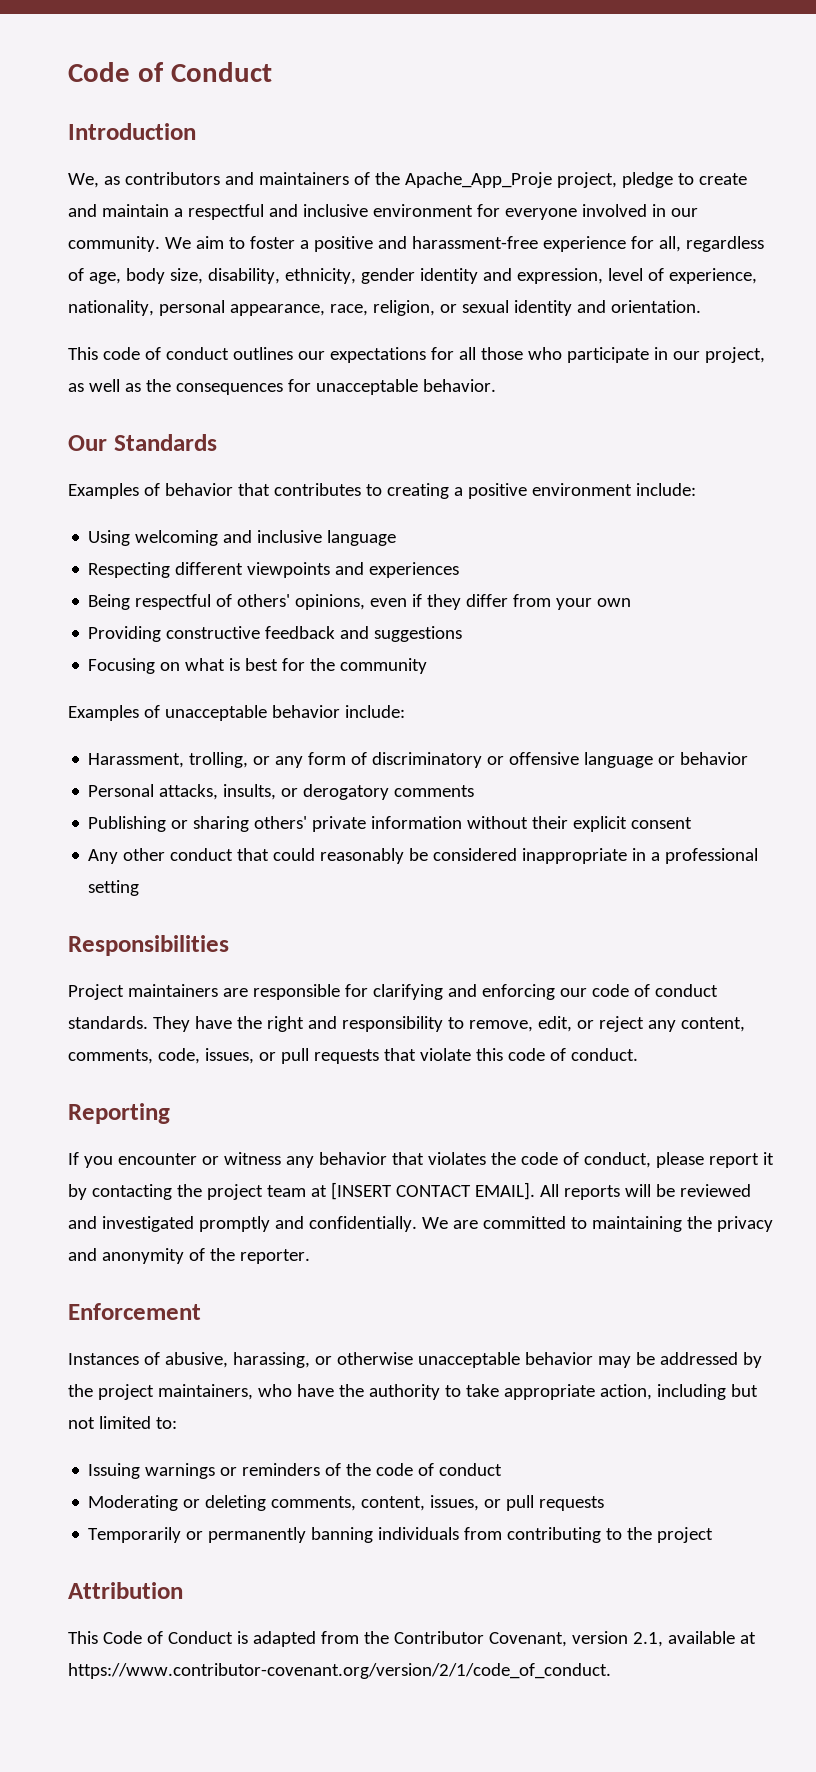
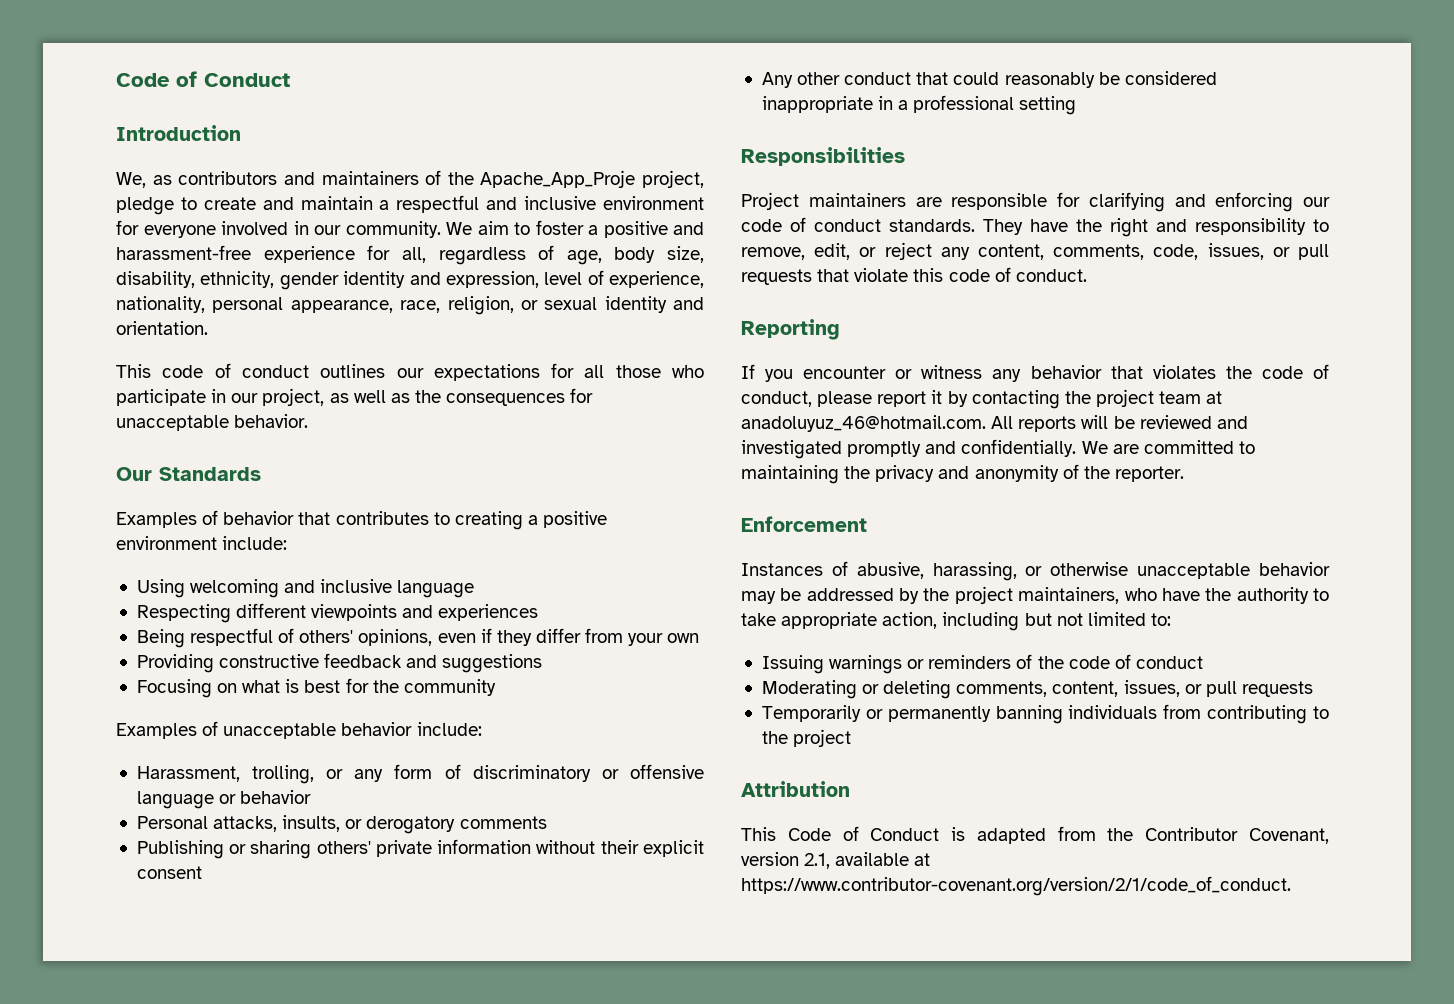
- If you encounter or witness any behavior that violates the code of conduct, please report it by contacting the project team at [INSERT CONTACT EMAIL]. All reports will be reviewed and investigated promptly and confidentially.
+ If you encounter or witness any behavior that violates the code of conduct, please report it by contacting the project team at anadoluyuz_46@hotmail.com. All reports will be reviewed and investigated promptly and confidentially.

